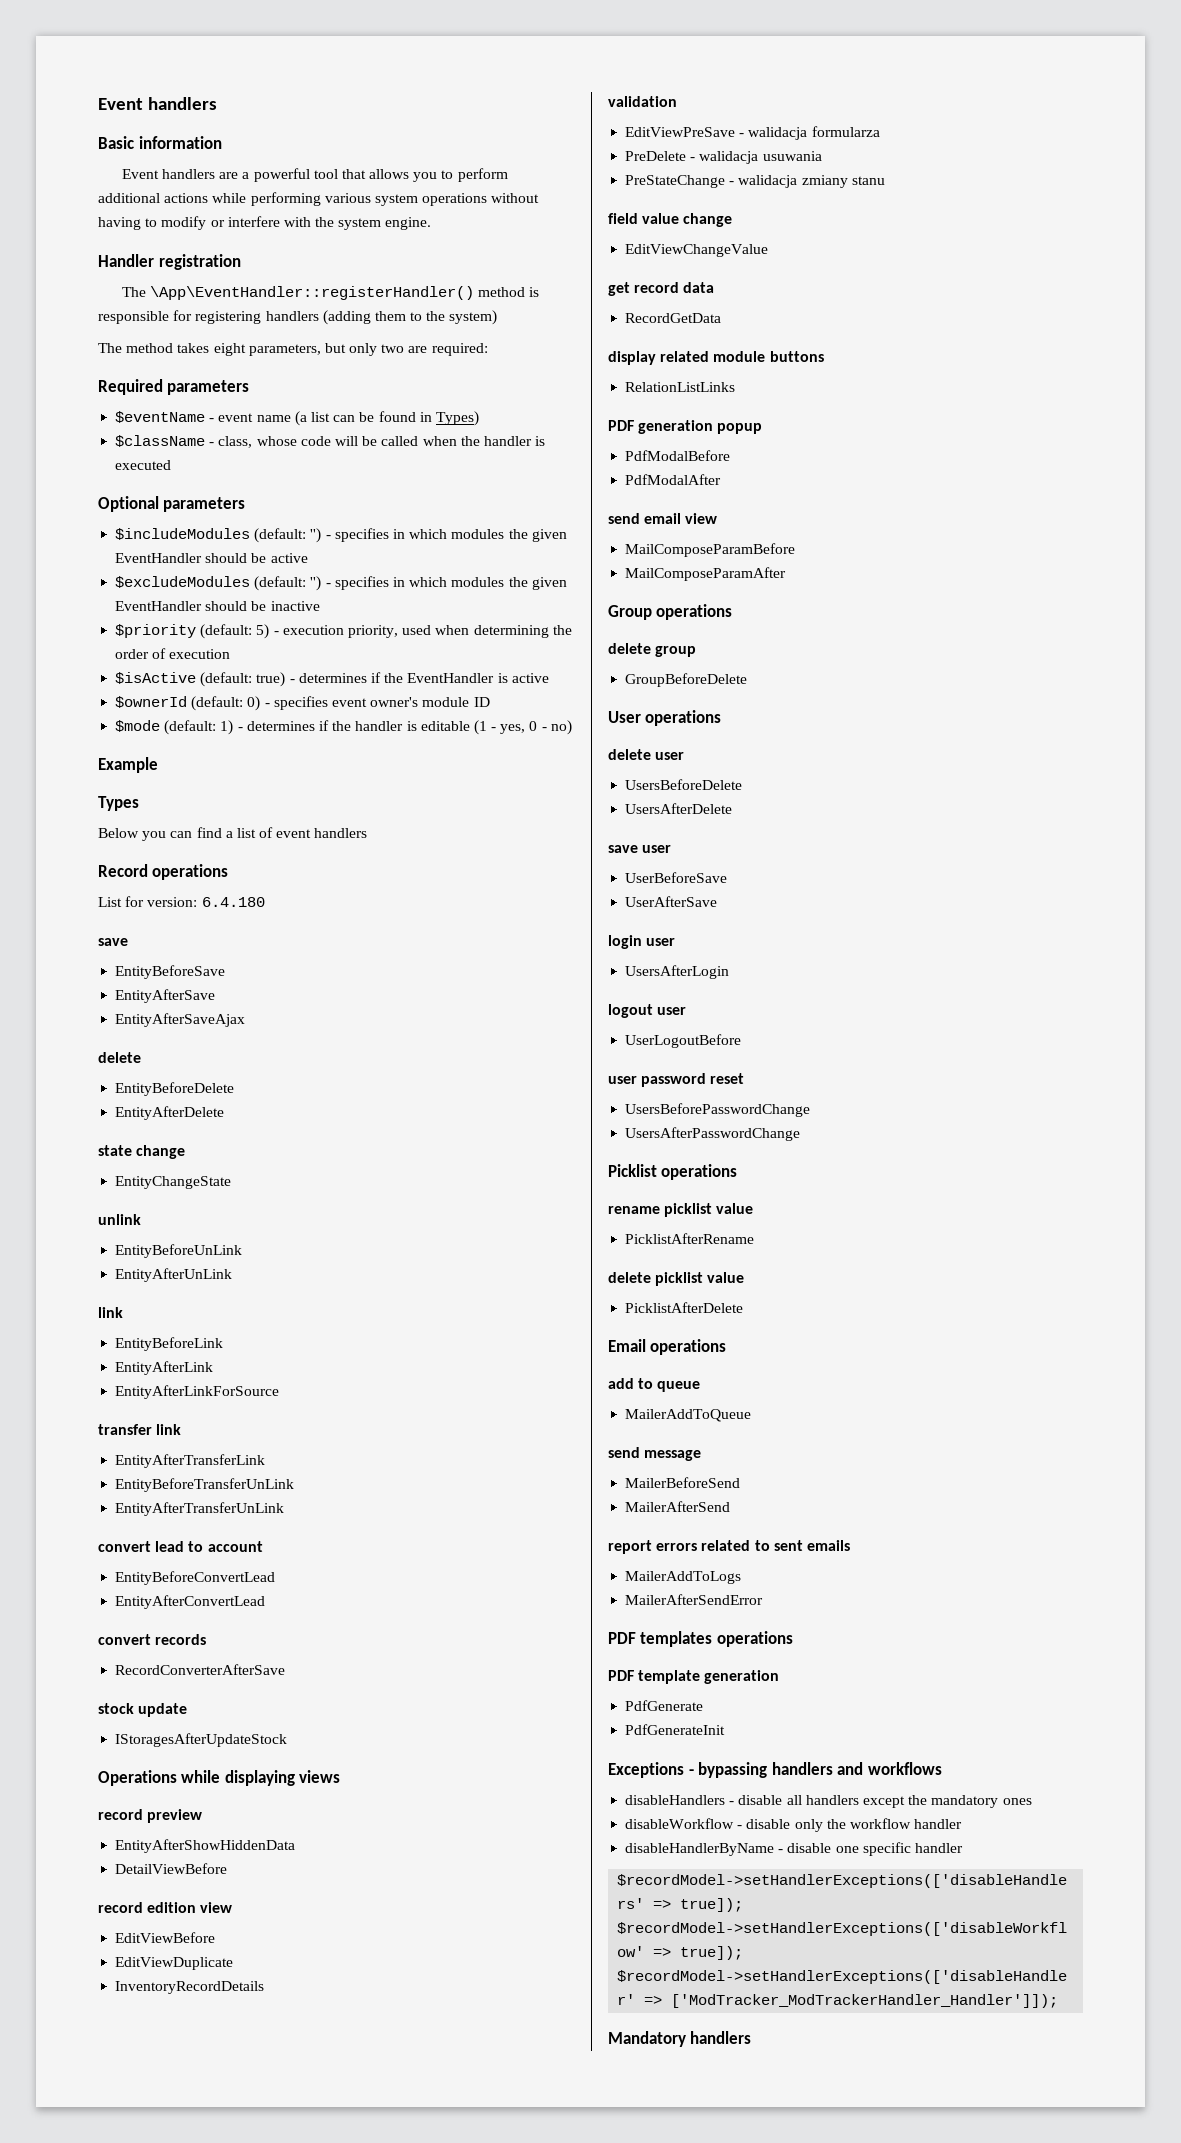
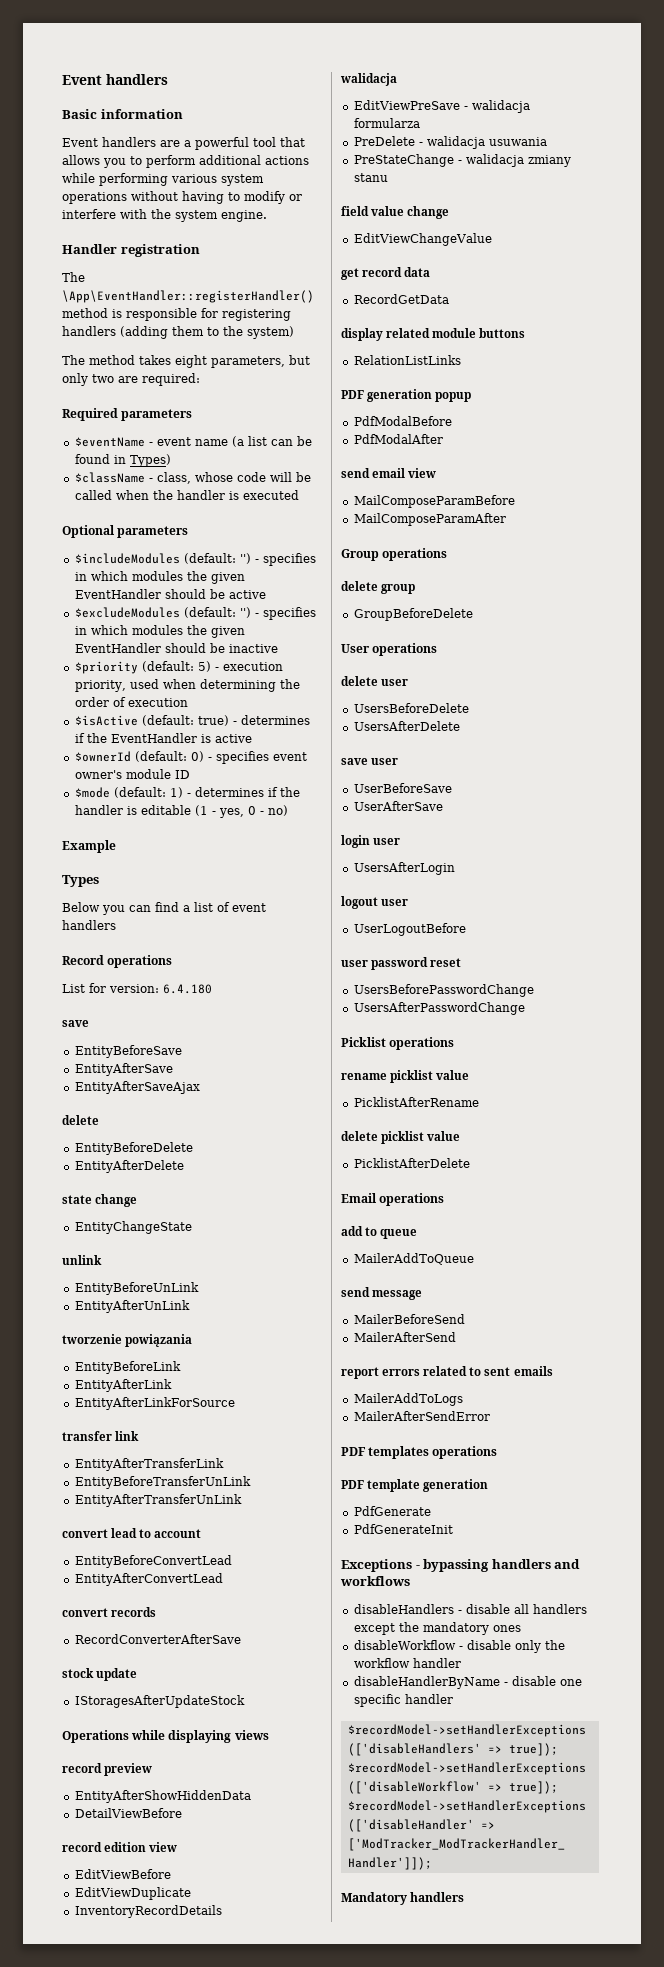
  EntityAfterUnLink
- link
+ tworzenie powiązania
  InventoryRecordDetails
- validation
+ walidacja

